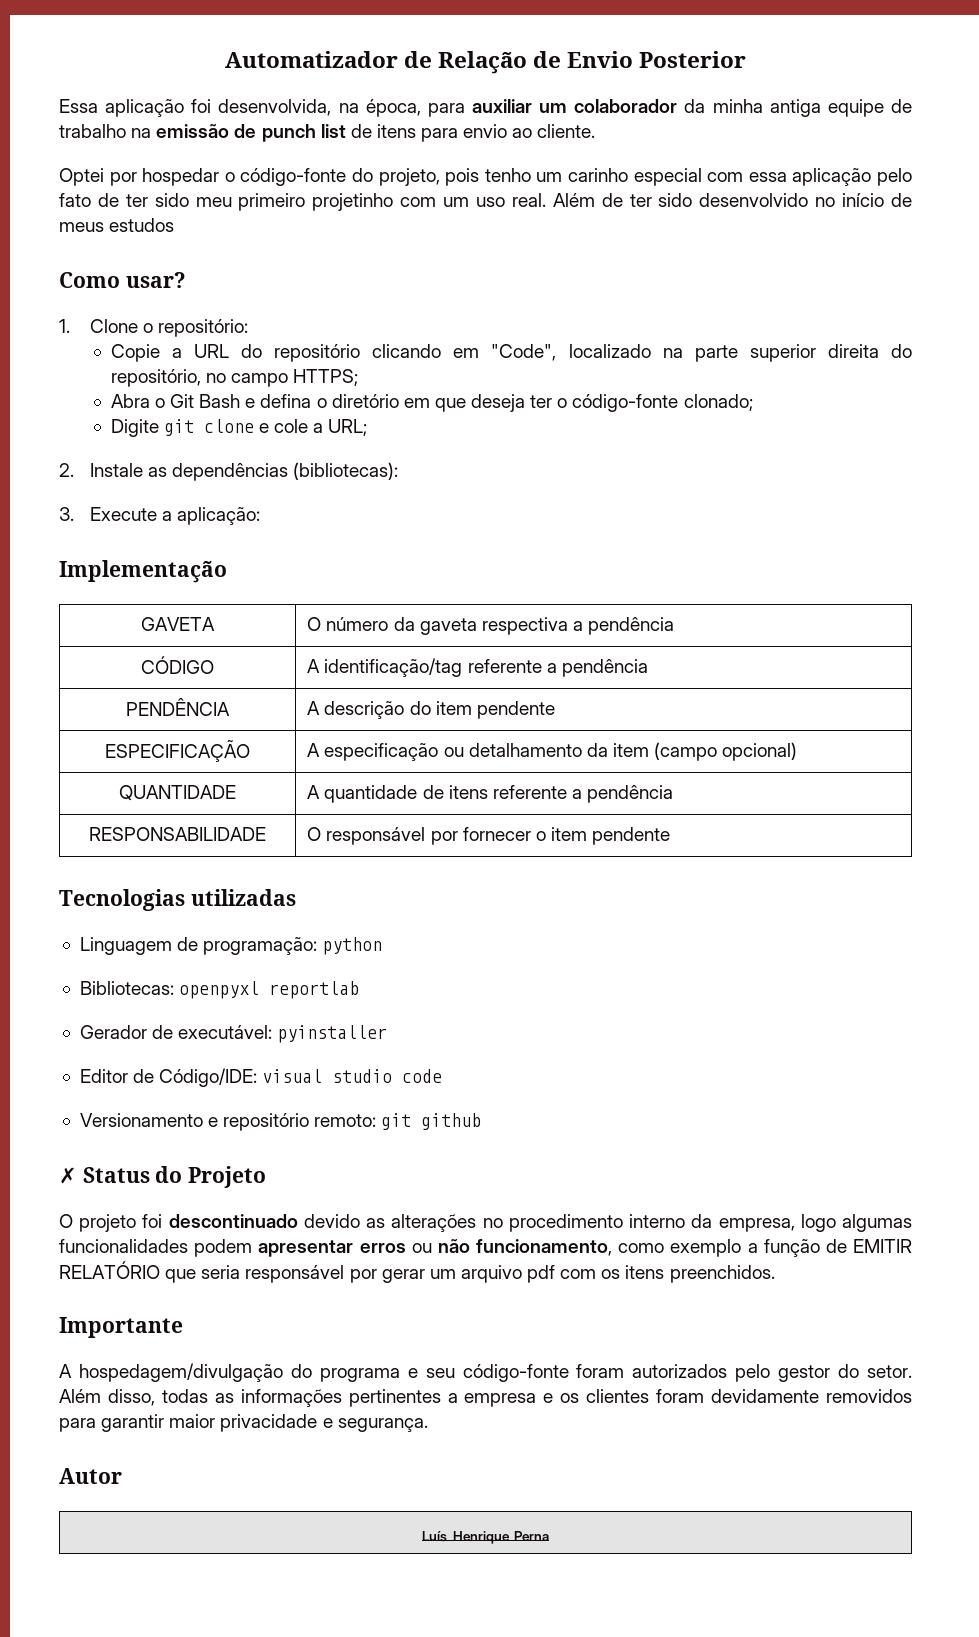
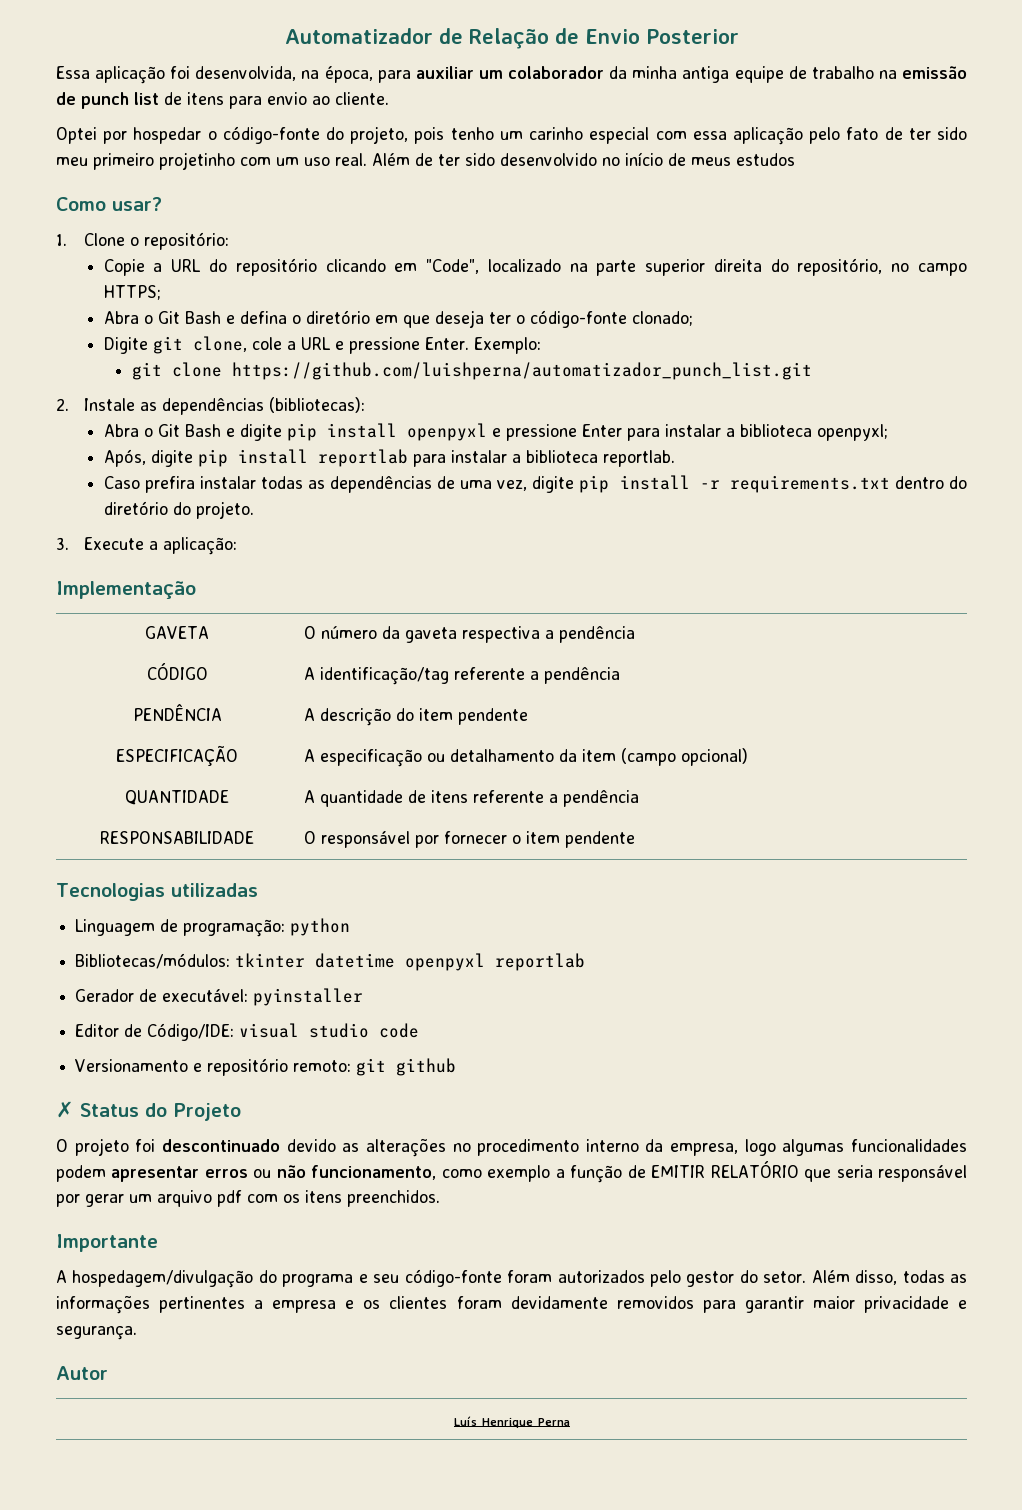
- Digite git clone e cole a URL;
+ Digite git clone, cole a URL e pressione Enter. Exemplo:
+ git clone https://github.com/luishperna/automatizador_punch_list.git
+ Abra o Git Bash e digite pip install openpyxl e pressione Enter para instalar a biblioteca openpyxl;
+ Após, digite pip install reportlab para instalar a biblioteca reportlab.
+ Caso prefira instalar todas as dependências de uma vez, digite pip install -r requirements.txt dentro do diretório do projeto.
- Bibliotecas: openpyxl reportlab
+ Bibliotecas/módulos: tkinter datetime openpyxl reportlab

